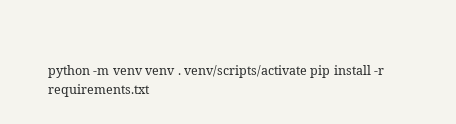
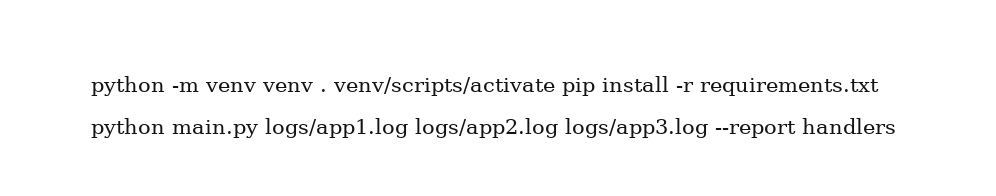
+ python main.py logs/app1.log logs/app2.log logs/app3.log --report handlers

